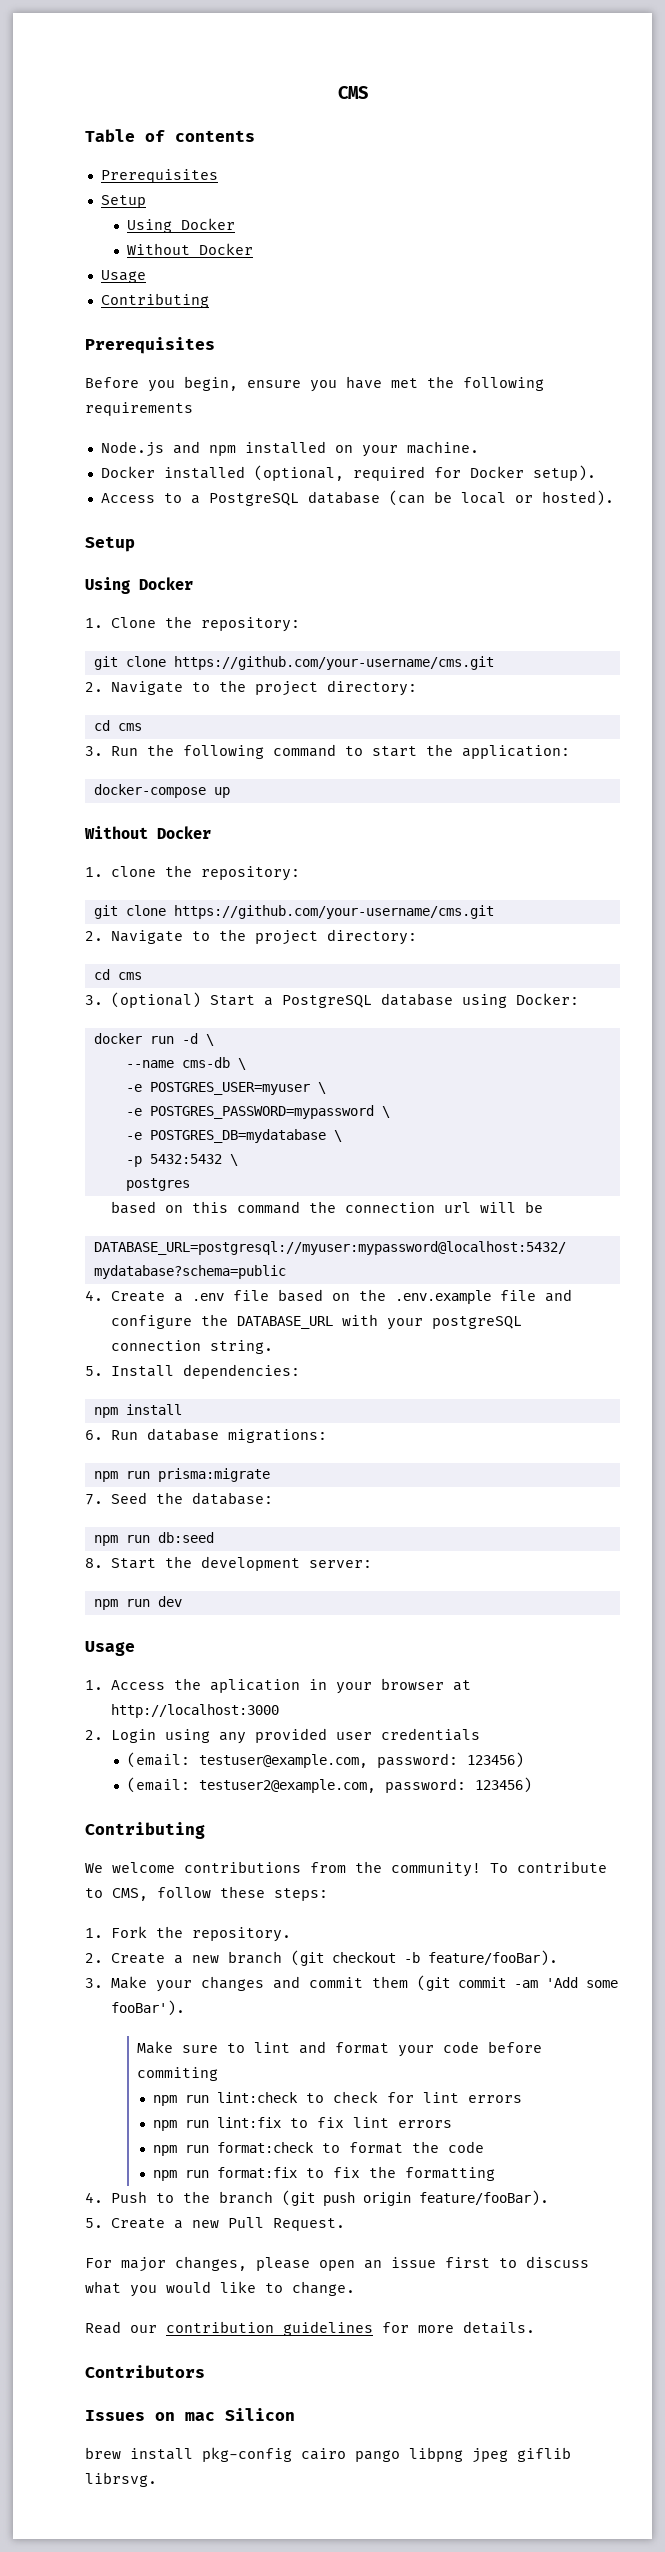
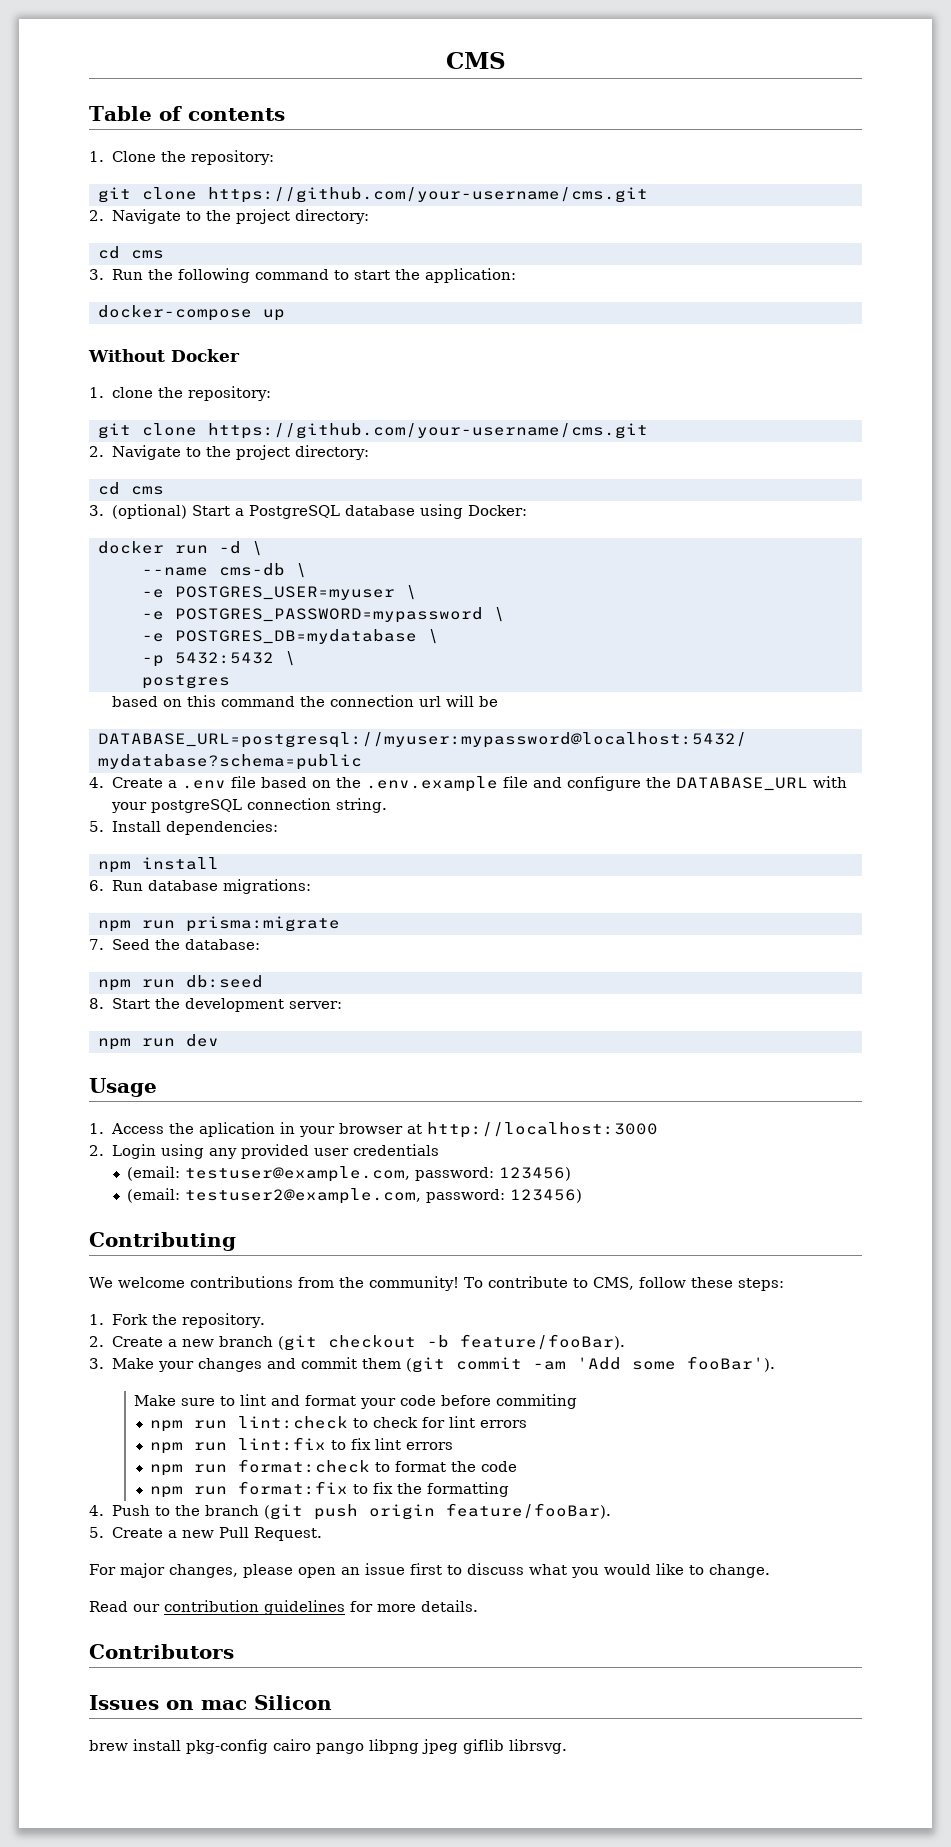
  Table of contents
- Prerequisites
- Setup
- Using Docker
- Without Docker
- Usage
- Contributing
- Prerequisites
- Before you begin, ensure you have met the following requirements
- Node.js and npm installed on your machine.
- Docker installed (optional, required for Docker setup).
- Access to a PostgreSQL database (can be local or hosted).
- Setup
- Using Docker

